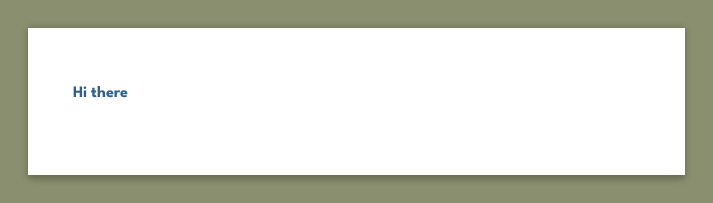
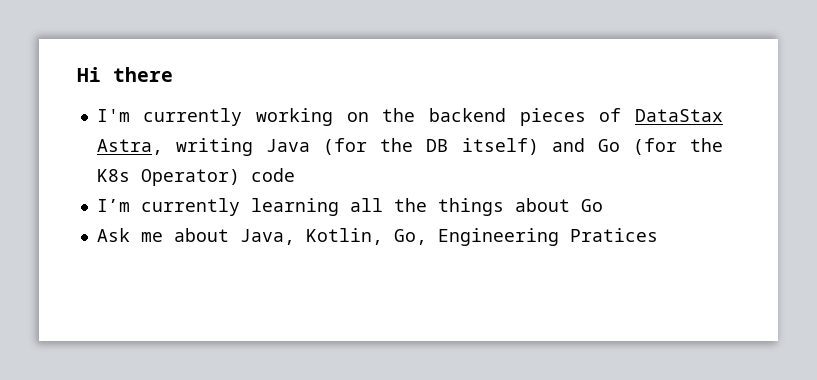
+ I'm currently working on the backend pieces of DataStax Astra, writing Java (for the DB itself) and Go (for the K8s Operator) code
+ I’m currently learning all the things about Go
+ Ask me about Java, Kotlin, Go, Engineering Pratices

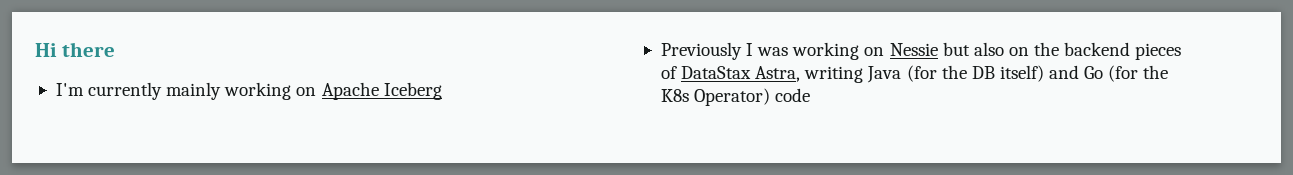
- I'm currently working on the backend pieces of DataStax Astra, writing Java (for the DB itself) and Go (for the K8s Operator) code
+ I'm currently mainly working on Apache Iceberg
+ Previously I was working on Nessie but also on the backend pieces of DataStax Astra, writing Java (for the DB itself) and Go (for the K8s Operator) code
- I’m currently learning all the things about Go
- Ask me about Java, Kotlin, Go, Engineering Pratices

